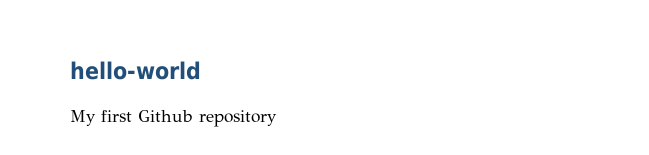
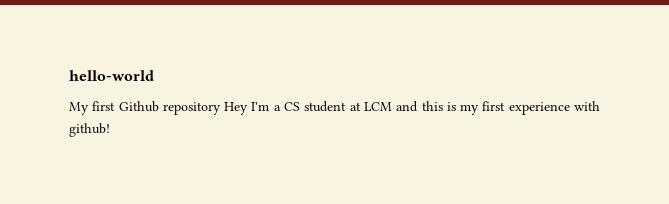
- My first Github repository
+ My first Github repository Hey I'm a CS student at LCM and this is my first experience with github!

